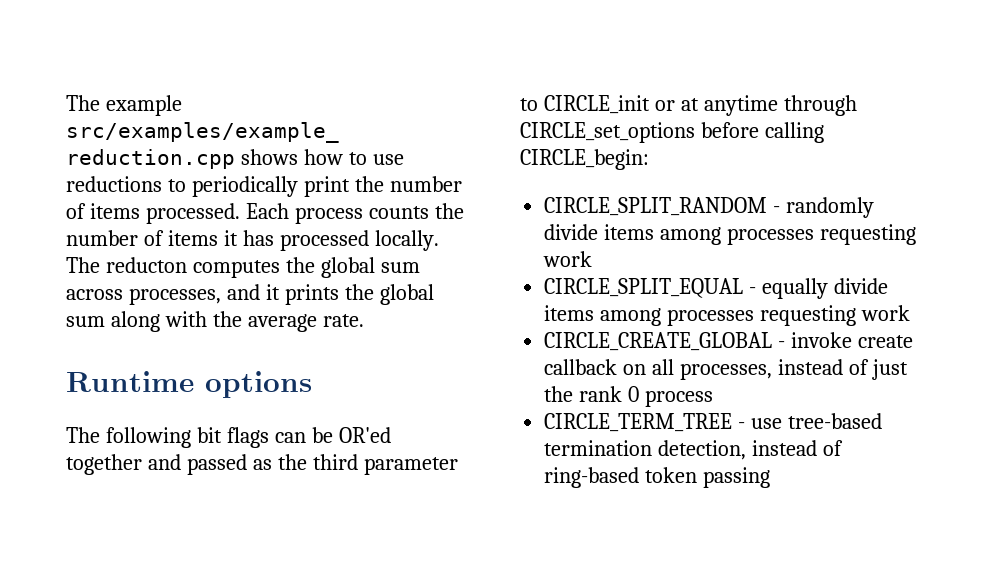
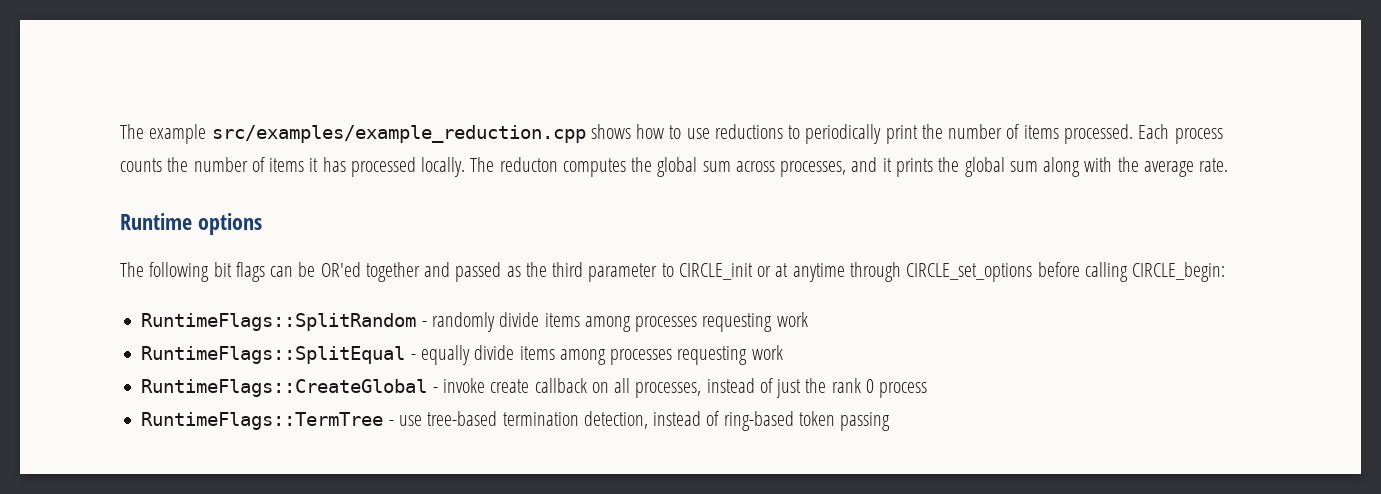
- CIRCLE_SPLIT_RANDOM - randomly divide items among processes requesting work
+ RuntimeFlags::SplitRandom - randomly divide items among processes requesting work
- CIRCLE_SPLIT_EQUAL - equally divide items among processes requesting work
+ RuntimeFlags::SplitEqual - equally divide items among processes requesting work
- CIRCLE_CREATE_GLOBAL - invoke create callback on all processes, instead of just the rank 0 process
+ RuntimeFlags::CreateGlobal - invoke create callback on all processes, instead of just the rank 0 process
- CIRCLE_TERM_TREE - use tree-based termination detection, instead of ring-based token passing
+ RuntimeFlags::TermTree - use tree-based termination detection, instead of ring-based token passing

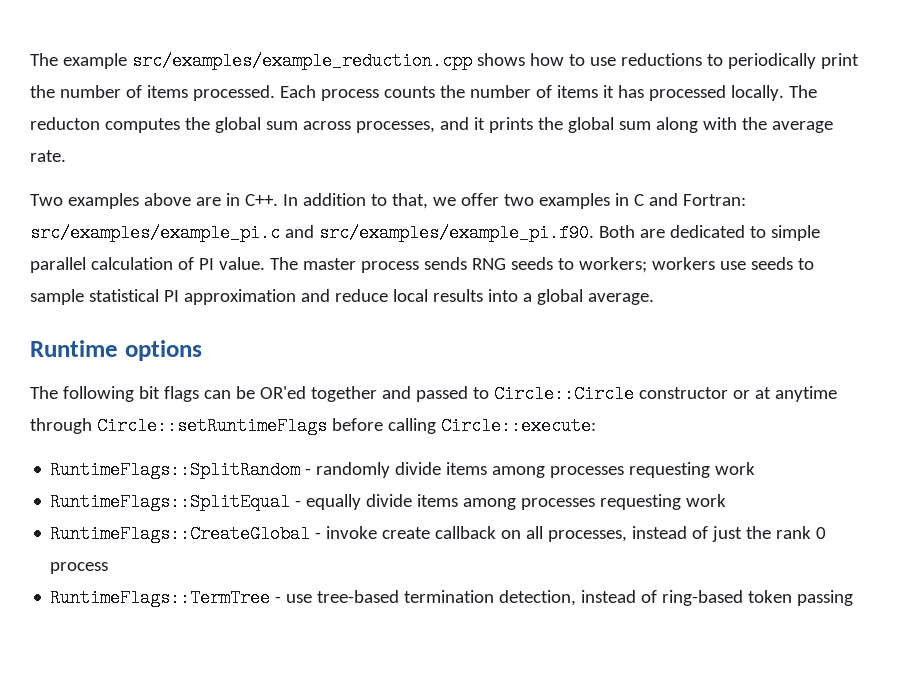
+ Two examples above are in C++. In addition to that, we offer two examples in C and Fortran: src/examples/example_pi.c and src/examples/example_pi.f90. Both are dedicated to simple parallel calculation of PI value. The master process sends RNG seeds to workers; workers use seeds to sample statistical PI approximation and reduce local results into a global average.
- The following bit flags can be OR'ed together and passed as the third parameter to CIRCLE_init or at anytime through CIRCLE_set_options before calling CIRCLE_begin:
+ The following bit flags can be OR'ed together and passed to Circle::Circle constructor or at anytime through Circle::setRuntimeFlags before calling Circle::execute:

